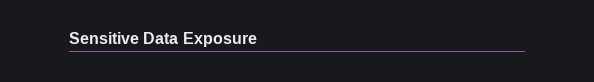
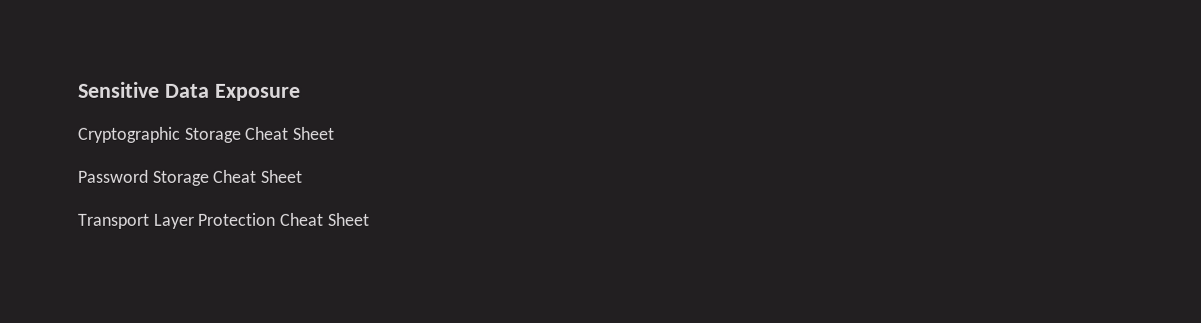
+ Cryptographic Storage Cheat Sheet
+ Password Storage Cheat Sheet
+ Transport Layer Protection Cheat Sheet

